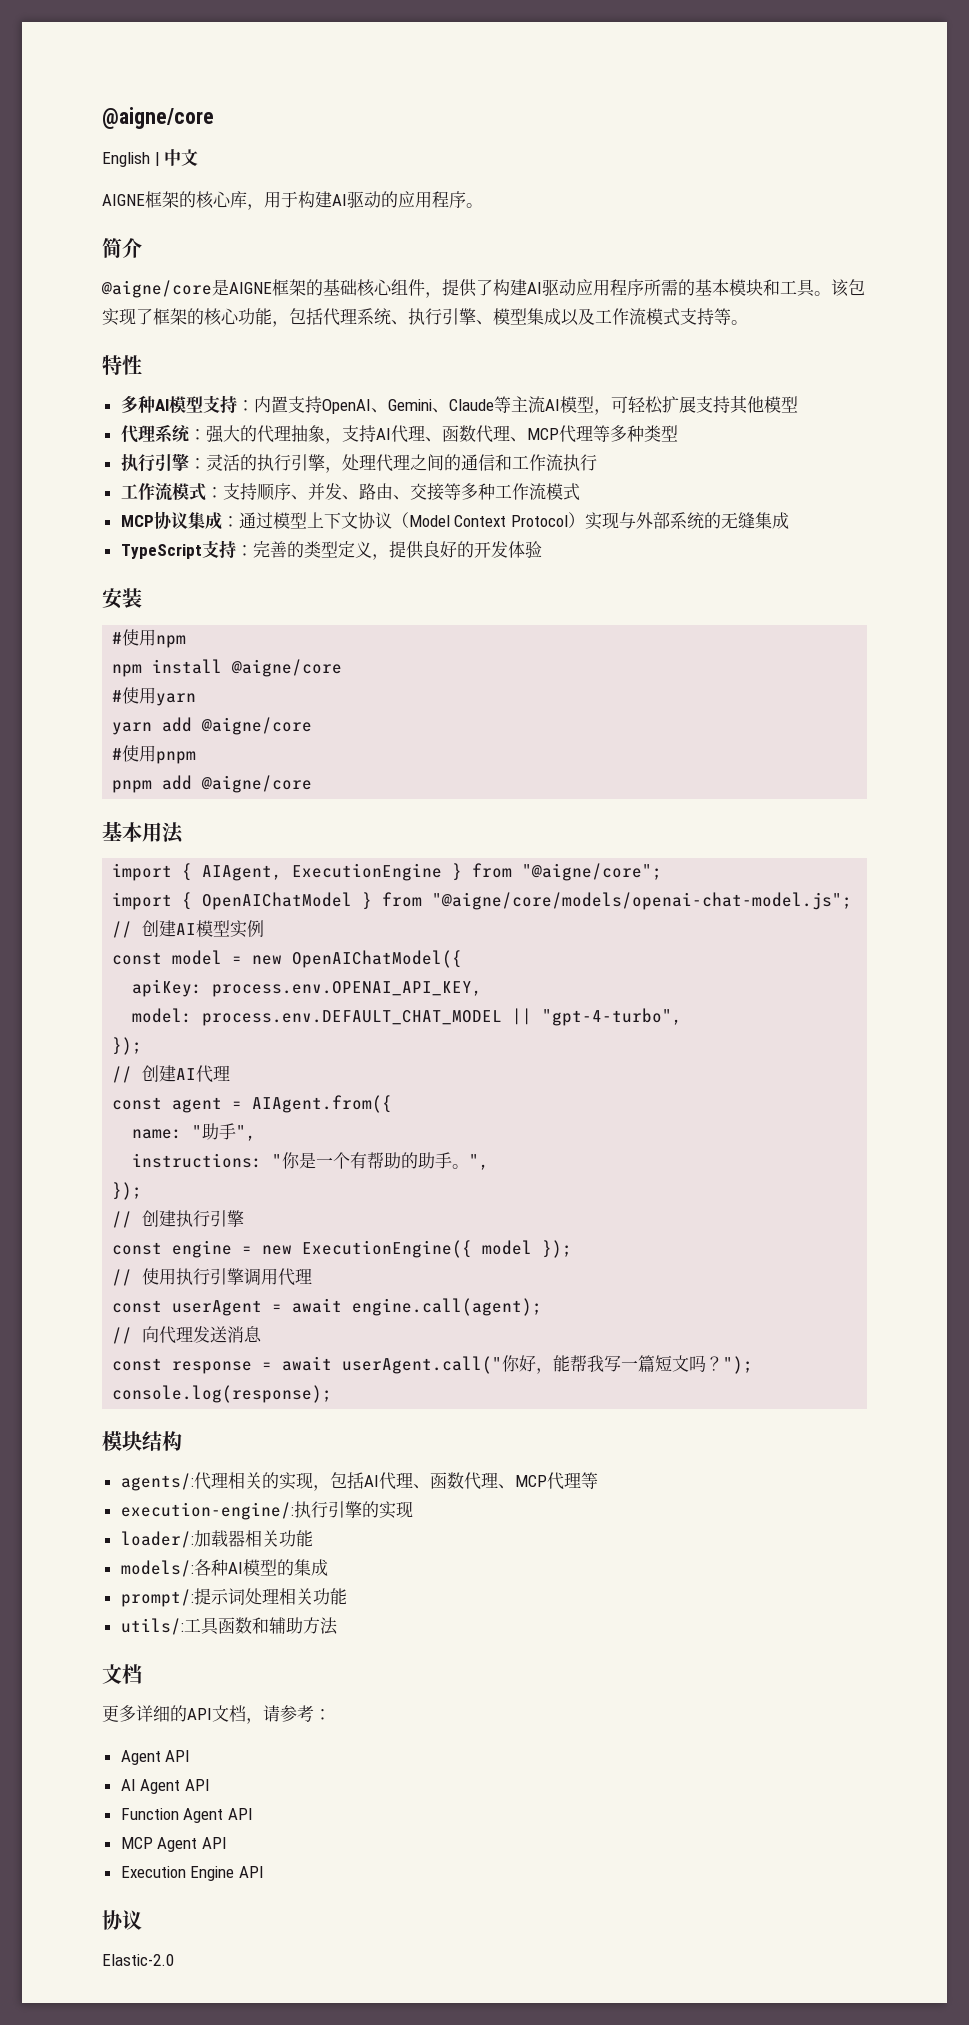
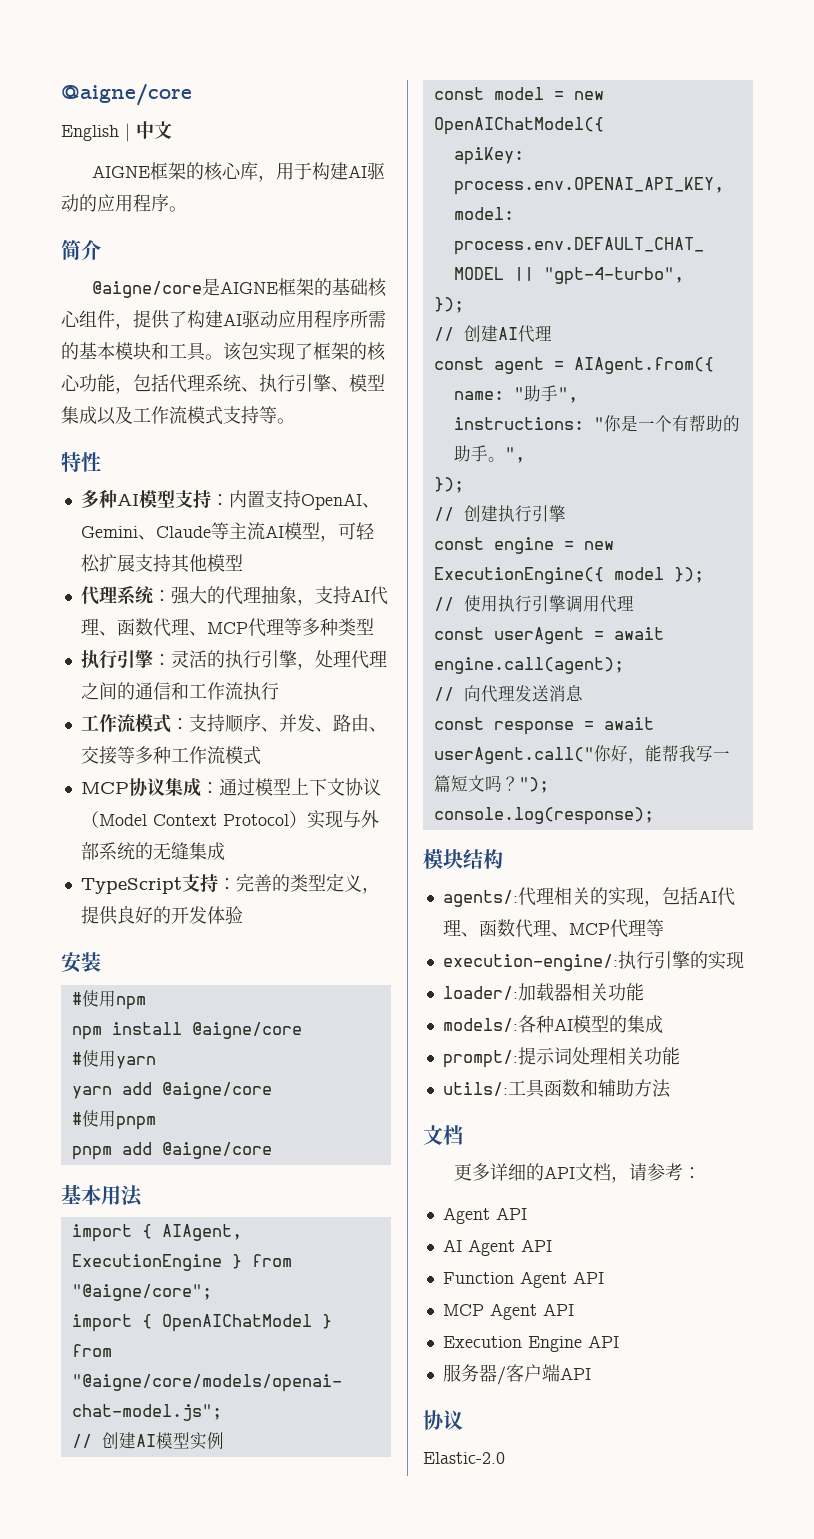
+ 服务器/客户端API

